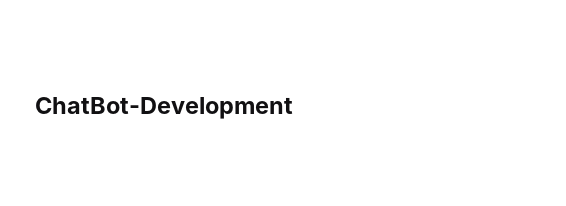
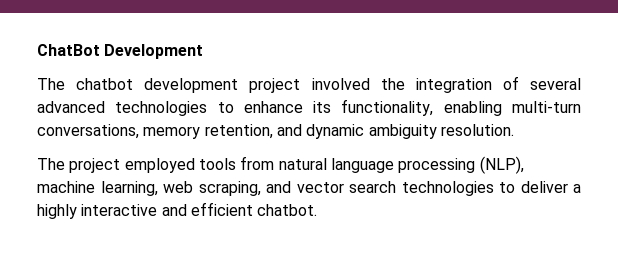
- ChatBot-Development
+ ChatBot Development
+ The chatbot development project involved the integration of several advanced technologies to enhance its functionality, enabling multi-turn conversations, memory retention, and dynamic ambiguity resolution.
+ The project employed tools from natural language processing (NLP), machine learning, web scraping, and vector search technologies to deliver a highly interactive and efficient chatbot.

